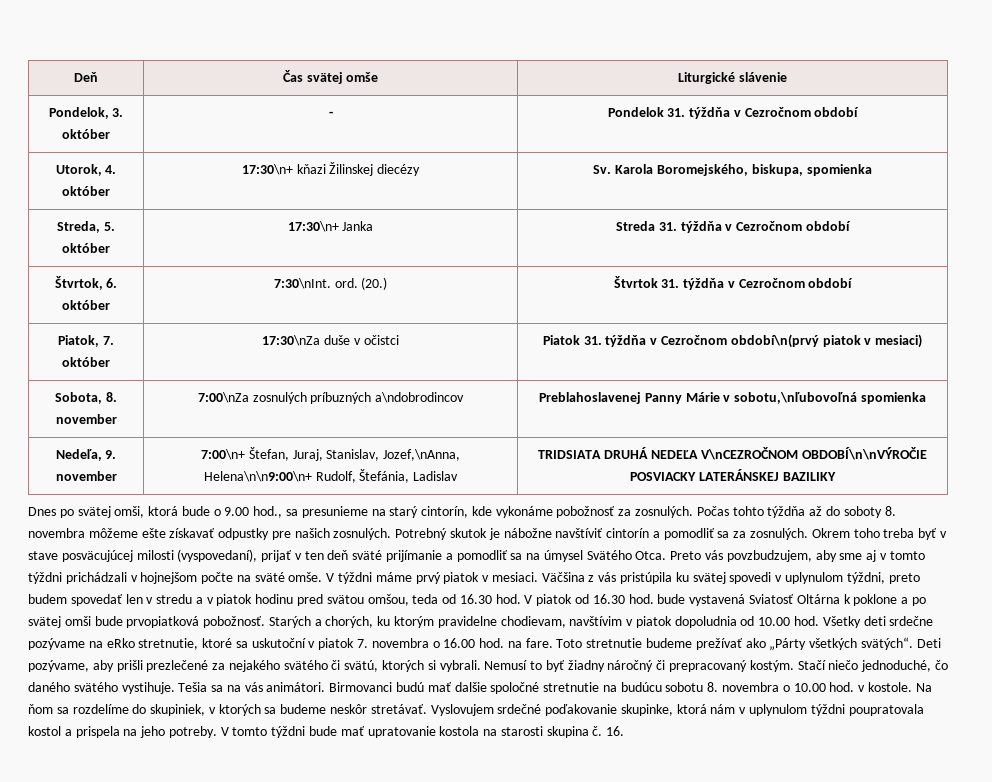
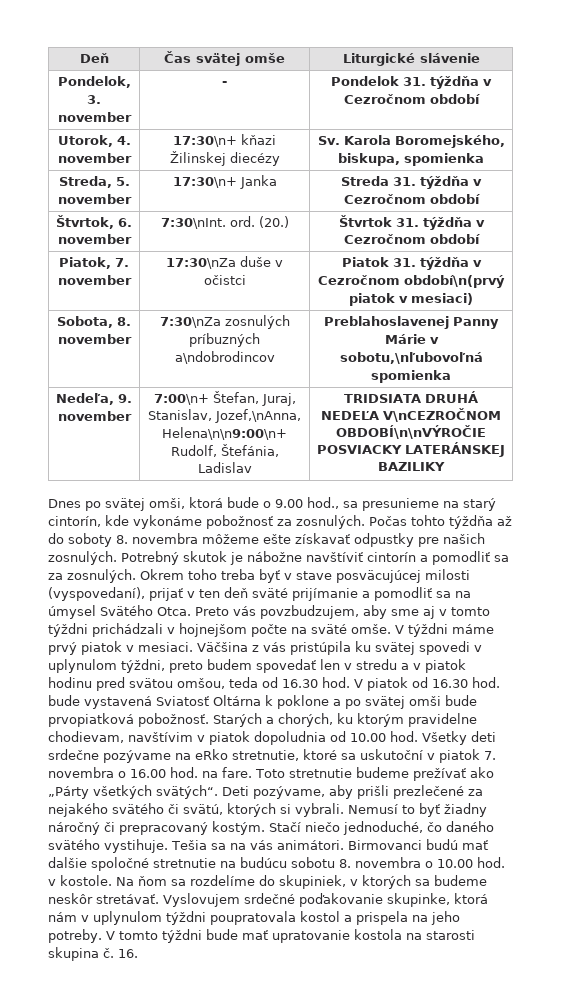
- Pondelok, 3. október | - | Pondelok 31. týždňa v Cezročnom období
+ Pondelok, 3. november | - | Pondelok 31. týždňa v Cezročnom období
- Utorok, 4. október | 17:30\n+ kňazi Žilinskej diecézy | Sv. Karola Boromejského, biskupa, spomienka
+ Utorok, 4. november | 17:30\n+ kňazi Žilinskej diecézy | Sv. Karola Boromejského, biskupa, spomienka
- Streda, 5. október | 17:30\n+ Janka | Streda 31. týždňa v Cezročnom období
+ Streda, 5. november | 17:30\n+ Janka | Streda 31. týždňa v Cezročnom období
- Štvrtok, 6. október | 7:30\nInt. ord. (20.) | Štvrtok 31. týždňa v Cezročnom období
+ Štvrtok, 6. november | 7:30\nInt. ord. (20.) | Štvrtok 31. týždňa v Cezročnom období
- Piatok, 7. október | 17:30\nZa duše v očistci | Piatok 31. týždňa v Cezročnom období\n(prvý piatok v mesiaci)
+ Piatok, 7. november | 17:30\nZa duše v očistci | Piatok 31. týždňa v Cezročnom období\n(prvý piatok v mesiaci)
- Sobota, 8. november | 7:00\nZa zosnulých príbuzných a\ndobrodincov | Preblahoslavenej Panny Márie v sobotu,\nľubovoľná spomienka
+ Sobota, 8. november | 7:30\nZa zosnulých príbuzných a\ndobrodincov | Preblahoslavenej Panny Márie v sobotu,\nľubovoľná spomienka

